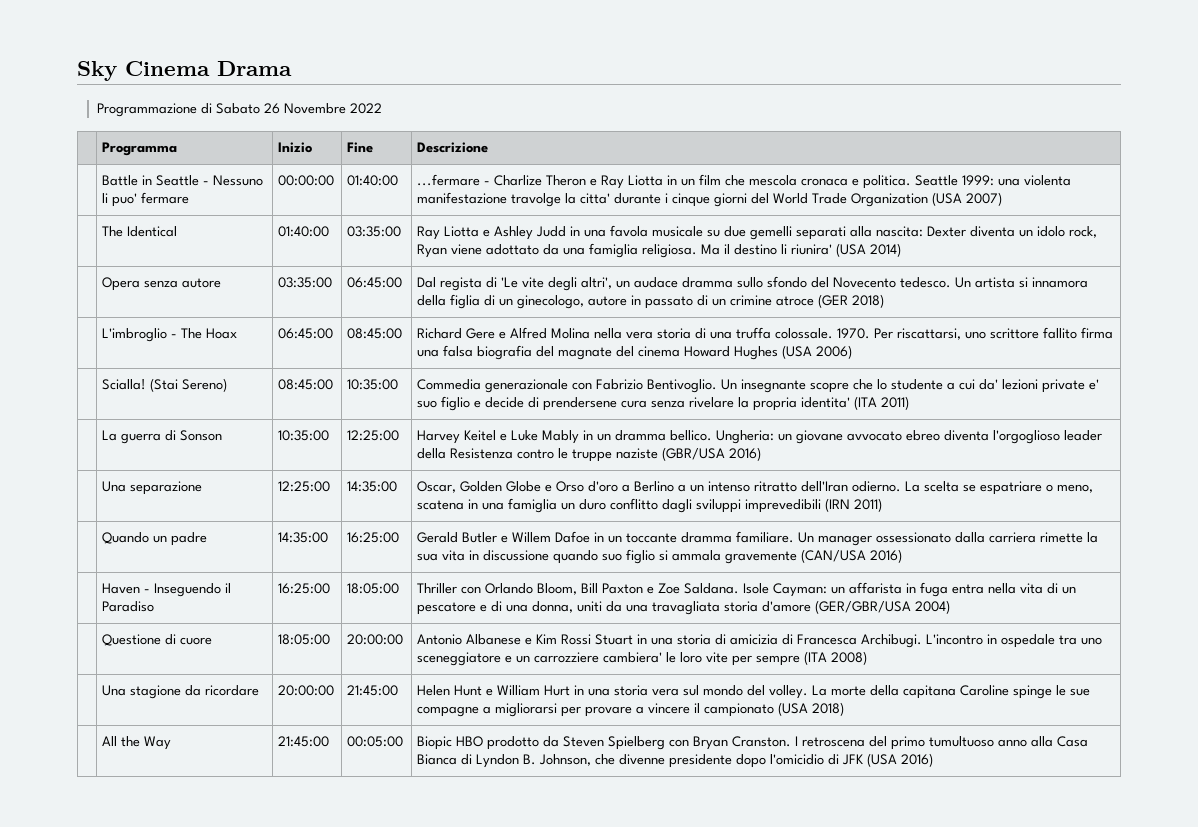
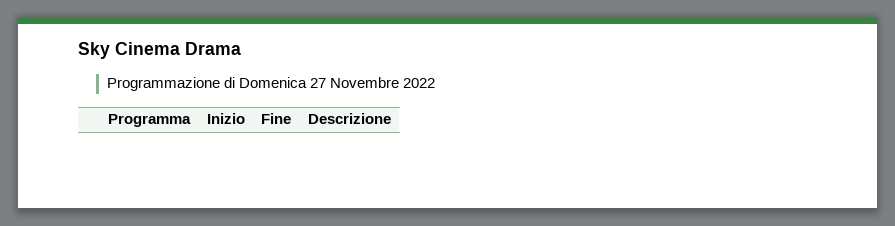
- Programmazione di Sabato 26 Novembre 2022
+ Programmazione di Domenica 27 Novembre 2022
- Battle in Seattle - Nessuno li puo' fermare | 00:00:00 | 01:40:00 | ...fermare - Charlize Theron e Ray Liotta in un film che mescola cronaca e politica. Seattle 1999: una violenta manifestazione travolge la citta' durante i cinque giorni del World Trade Organization (USA 2007)
- | The Identical | 01:40:00 | 03:35:00 | Ray Liotta e Ashley Judd in una favola musicale su due gemelli separati alla nascita: Dexter diventa un idolo rock, Ryan viene adottato da una famiglia religiosa. Ma il destino li riunira' (USA 2014)
- | Opera senza autore | 03:35:00 | 06:45:00 | Dal regista di 'Le vite degli altri', un audace dramma sullo sfondo del Novecento tedesco. Un artista si innamora della figlia di un ginecologo, autore in passato di un crimine atroce (GER 2018)
- | L'imbroglio - The Hoax | 06:45:00 | 08:45:00 | Richard Gere e Alfred Molina nella vera storia di una truffa colossale. 1970. Per riscattarsi, uno scrittore fallito firma una falsa biografia del magnate del cinema Howard Hughes (USA 2006)
- | Scialla! (Stai Sereno) | 08:45:00 | 10:35:00 | Commedia generazionale con Fabrizio Bentivoglio. Un insegnante scopre che lo studente a cui da' lezioni private e' suo figlio e decide di prendersene cura senza rivelare la propria identita' (ITA 2011)
- | La guerra di Sonson | 10:35:00 | 12:25:00 | Harvey Keitel e Luke Mably in un dramma bellico. Ungheria: un giovane avvocato ebreo diventa l'orgoglioso leader della Resistenza contro le truppe naziste (GBR/USA 2016)
- | Una separazione | 12:25:00 | 14:35:00 | Oscar, Golden Globe e Orso d'oro a Berlino a un intenso ritratto dell'Iran odierno. La scelta se espatriare o meno, scatena in una famiglia un duro conflitto dagli sviluppi imprevedibili (IRN 2011)
- | Quando un padre | 14:35:00 | 16:25:00 | Gerald Butler e Willem Dafoe in un toccante dramma familiare. Un manager ossessionato dalla carriera rimette la sua vita in discussione quando suo figlio si ammala gravemente (CAN/USA 2016)
- | Haven - Inseguendo il Paradiso | 16:25:00 | 18:05:00 | Thriller con Orlando Bloom, Bill Paxton e Zoe Saldana. Isole Cayman: un affarista in fuga entra nella vita di un pescatore e di una donna, uniti da una travagliata storia d'amore (GER/GBR/USA 2004)
- | Questione di cuore | 18:05:00 | 20:00:00 | Antonio Albanese e Kim Rossi Stuart in una storia di amicizia di Francesca Archibugi. L'incontro in ospedale tra uno sceneggiatore e un carrozziere cambiera' le loro vite per sempre (ITA 2008)
- | Una stagione da ricordare | 20:00:00 | 21:45:00 | Helen Hunt e William Hurt in una storia vera sul mondo del volley. La morte della capitana Caroline spinge le sue compagne a migliorarsi per provare a vincere il campionato (USA 2018)
- | All the Way | 21:45:00 | 00:05:00 | Biopic HBO prodotto da Steven Spielberg con Bryan Cranston. I retroscena del primo tumultuoso anno alla Casa Bianca di Lyndon B. Johnson, che divenne presidente dopo l'omicidio di JFK (USA 2016)

